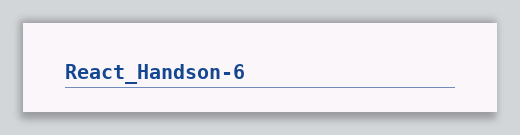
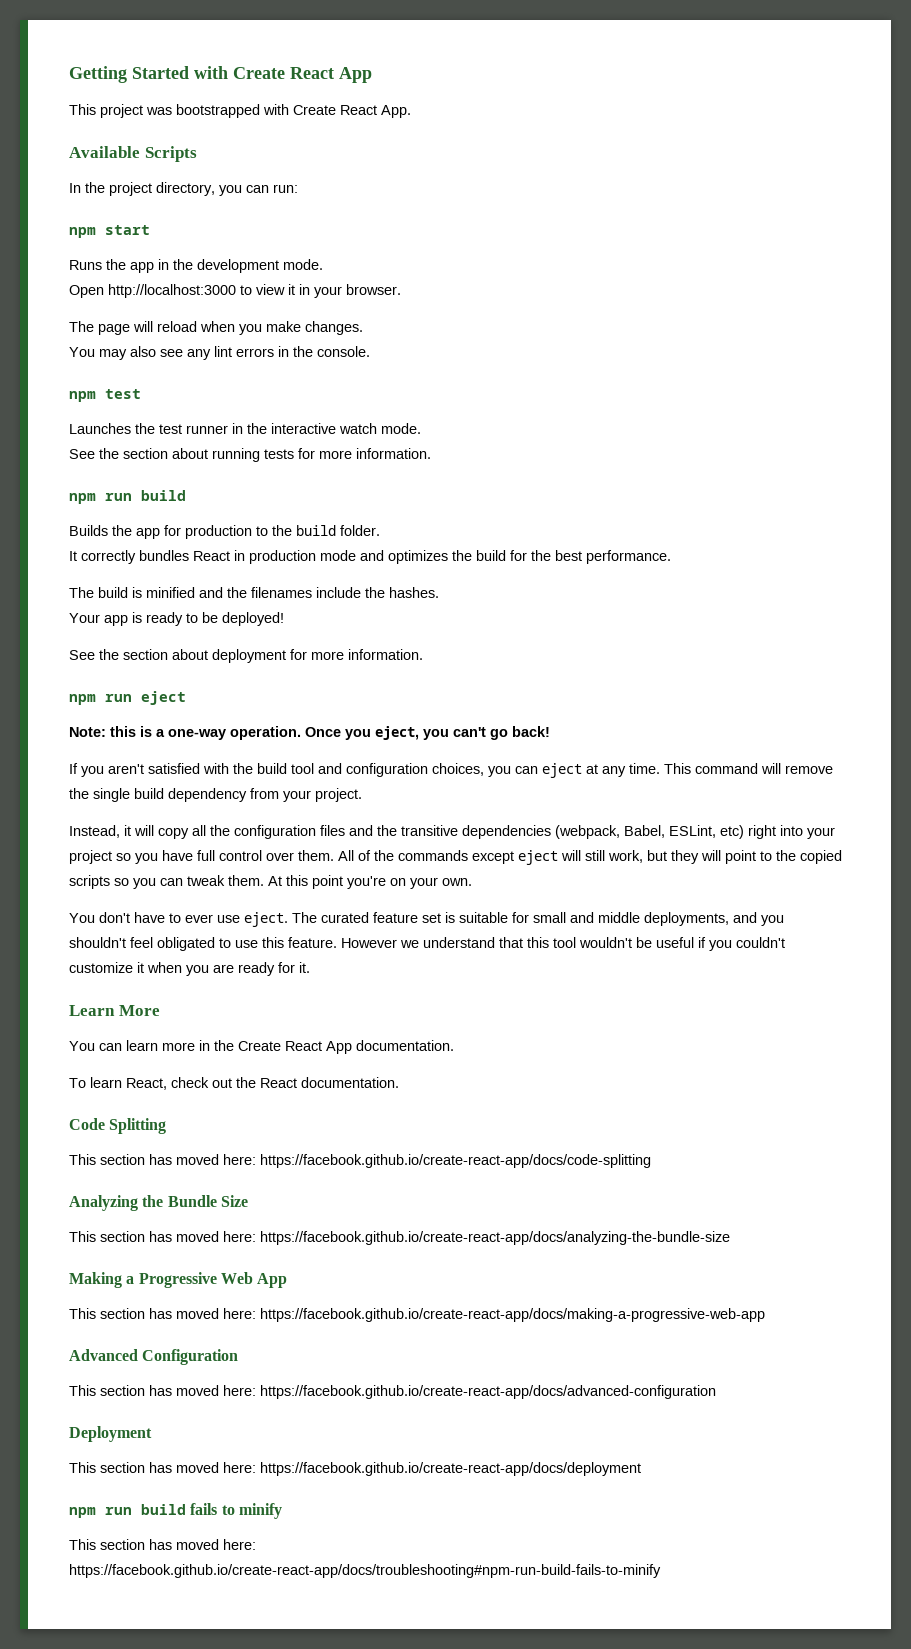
- React_Handson-6
+ Getting Started with Create React App
+ This project was bootstrapped with Create React App.
+ Available Scripts
+ In the project directory, you can run:
+ npm start
+ Runs the app in the development mode.
+ Open http://localhost:3000 to view it in your browser.
+ The page will reload when you make changes.
+ You may also see any lint errors in the console.
+ npm test
+ Launches the test runner in the interactive watch mode.
+ See the section about running tests for more information.
+ npm run build
+ Builds the app for production to the build folder.
+ It correctly bundles React in production mode and optimizes the build for the best performance.
+ The build is minified and the filenames include the hashes.
+ Your app is ready to be deployed!
+ See the section about deployment for more information.
+ npm run eject
+ Note: this is a one-way operation. Once you eject, you can't go back!
+ If you aren't satisfied with the build tool and configuration choices, you can eject at any time. This command will remove the single build dependency from your project.
+ Instead, it will copy all the configuration files and the transitive dependencies (webpack, Babel, ESLint, etc) right into your project so you have full control over them. All of the commands except eject will still work, but they will point to the copied scripts so you can tweak them. At this point you're on your own.
+ You don't have to ever use eject. The curated feature set is suitable for small and middle deployments, and you shouldn't feel obligated to use this feature. However we understand that this tool wouldn't be useful if you couldn't customize it when you are ready for it.
+ Learn More
+ You can learn more in the Create React App documentation.
+ To learn React, check out the React documentation.
+ Code Splitting
+ This section has moved here: https://facebook.github.io/create-react-app/docs/code-splitting
+ Analyzing the Bundle Size
+ This section has moved here: https://facebook.github.io/create-react-app/docs/analyzing-the-bundle-size
+ Making a Progressive Web App
+ This section has moved here: https://facebook.github.io/create-react-app/docs/making-a-progressive-web-app
+ Advanced Configuration
+ This section has moved here: https://facebook.github.io/create-react-app/docs/advanced-configuration
+ Deployment
+ This section has moved here: https://facebook.github.io/create-react-app/docs/deployment
+ npm run build fails to minify
+ This section has moved here: https://facebook.github.io/create-react-app/docs/troubleshooting#npm-run-build-fails-to-minify

